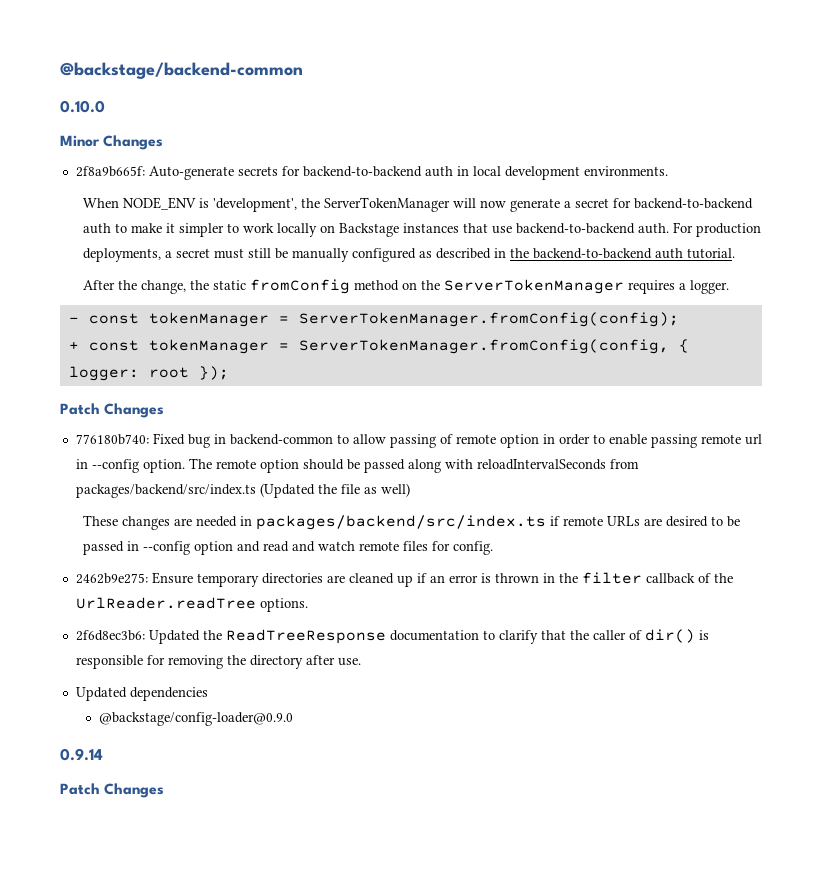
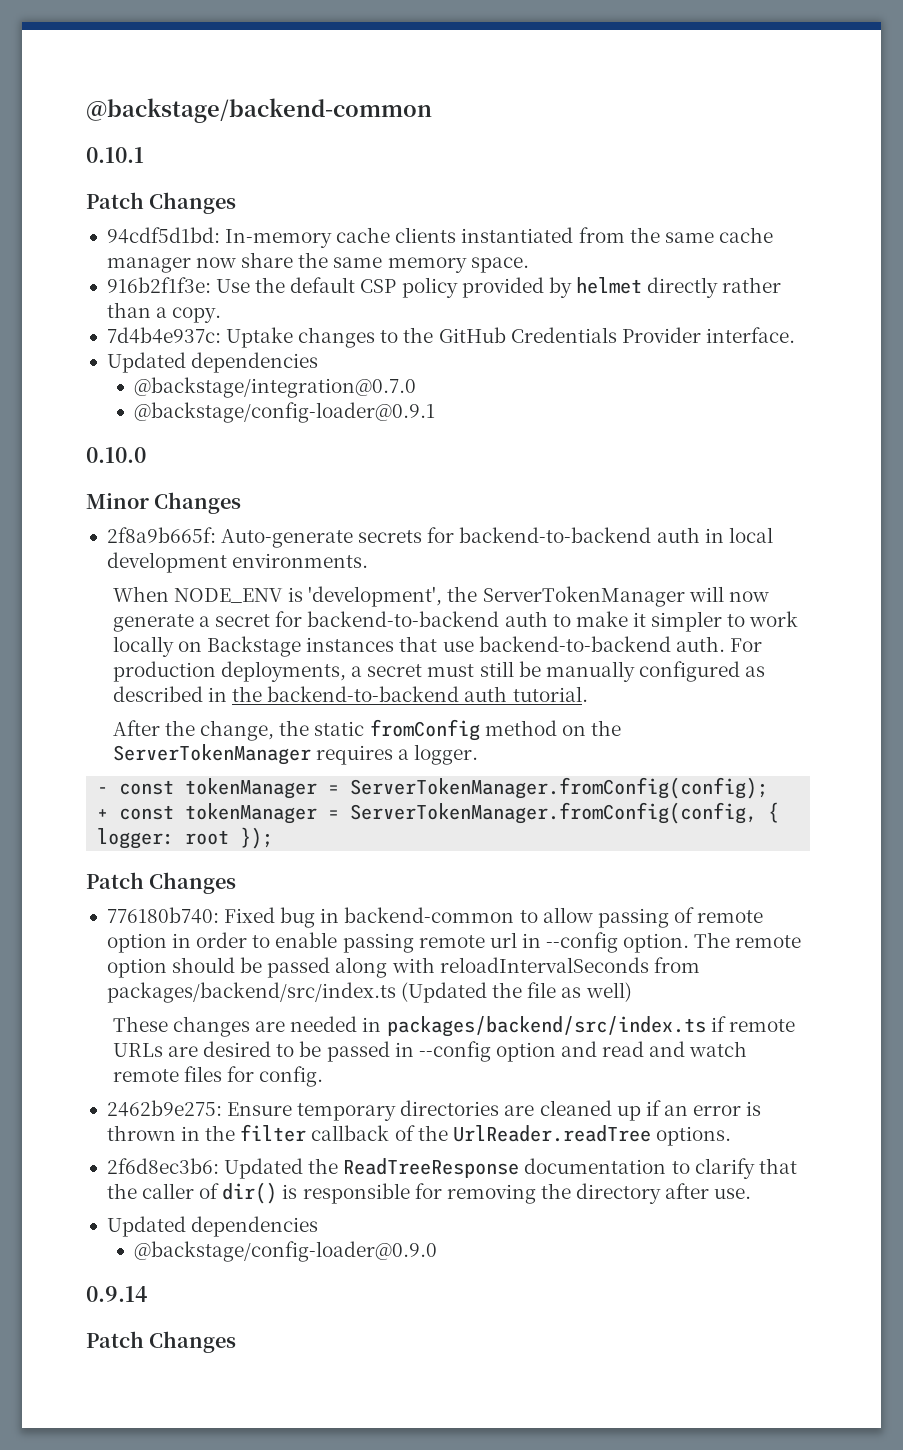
+ 0.10.1
+ Patch Changes
+ 94cdf5d1bd: In-memory cache clients instantiated from the same cache manager now share the same memory space.
+ 916b2f1f3e: Use the default CSP policy provided by helmet directly rather than a copy.
+ 7d4b4e937c: Uptake changes to the GitHub Credentials Provider interface.
+ Updated dependencies
+ @backstage/integration@0.7.0
+ @backstage/config-loader@0.9.1

